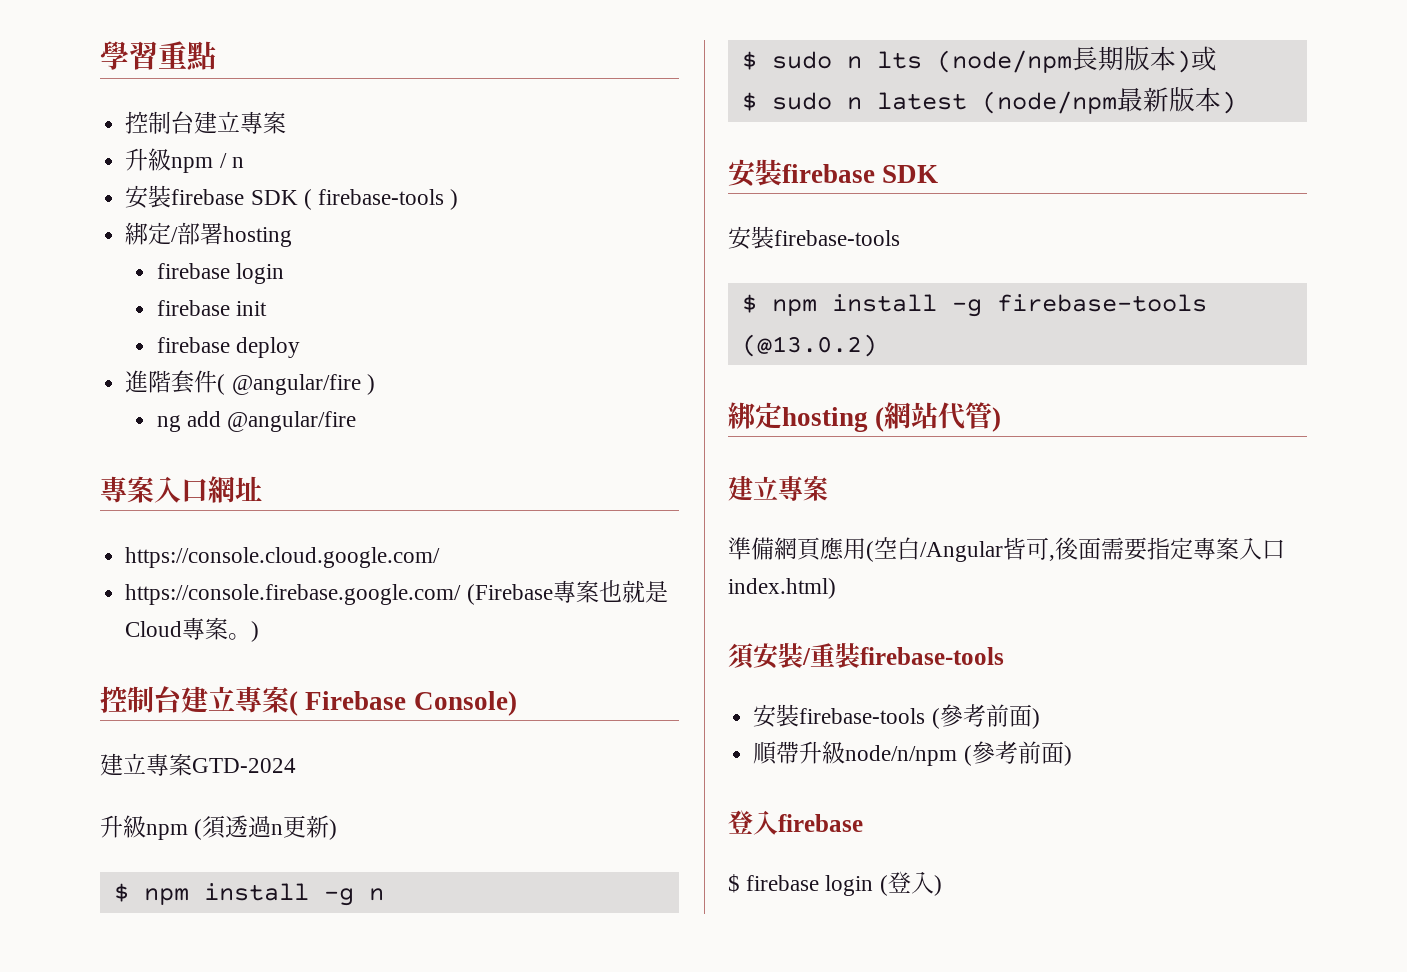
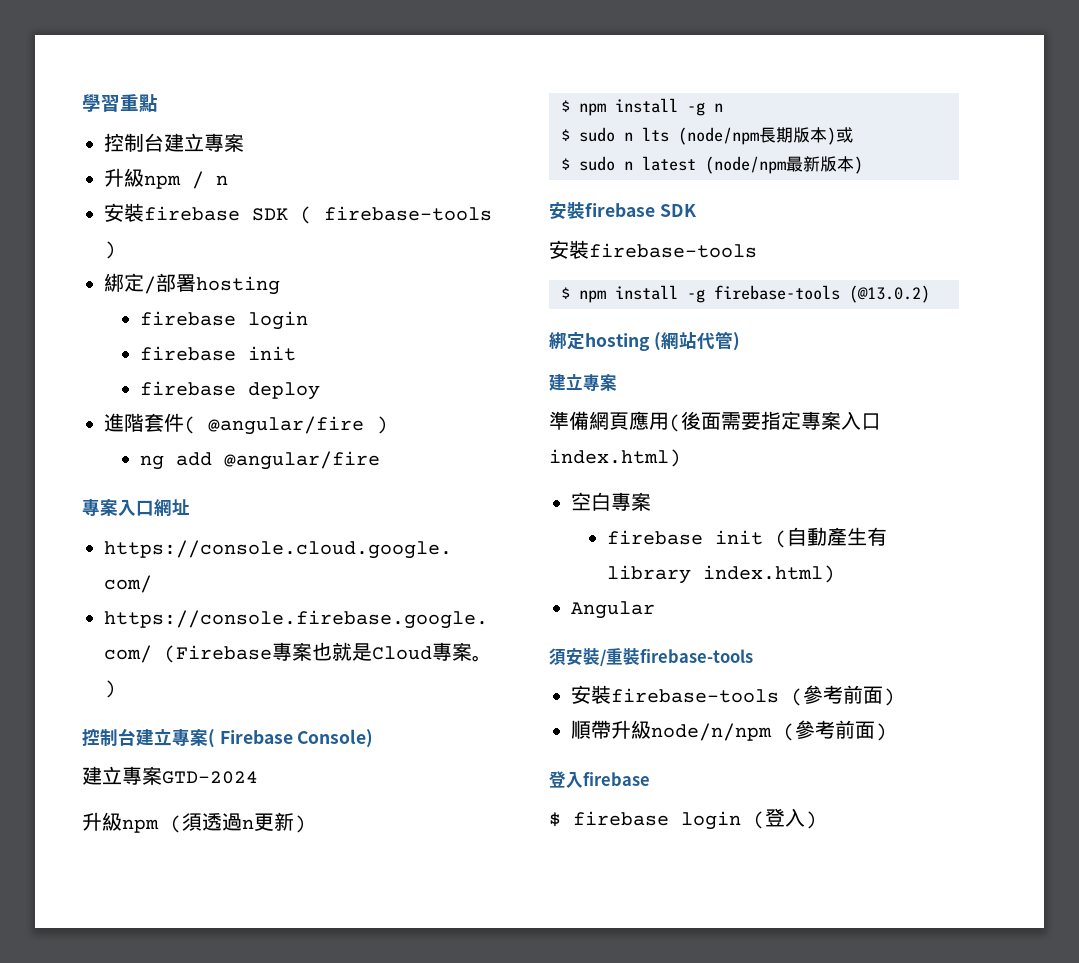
- 準備網頁應用(空白/Angular皆可,後面需要指定專案入口index.html)
+ 準備網頁應用(後面需要指定專案入口index.html)
+ 空白專案
+ firebase init (自動產生有library index.html)
+ Angular

